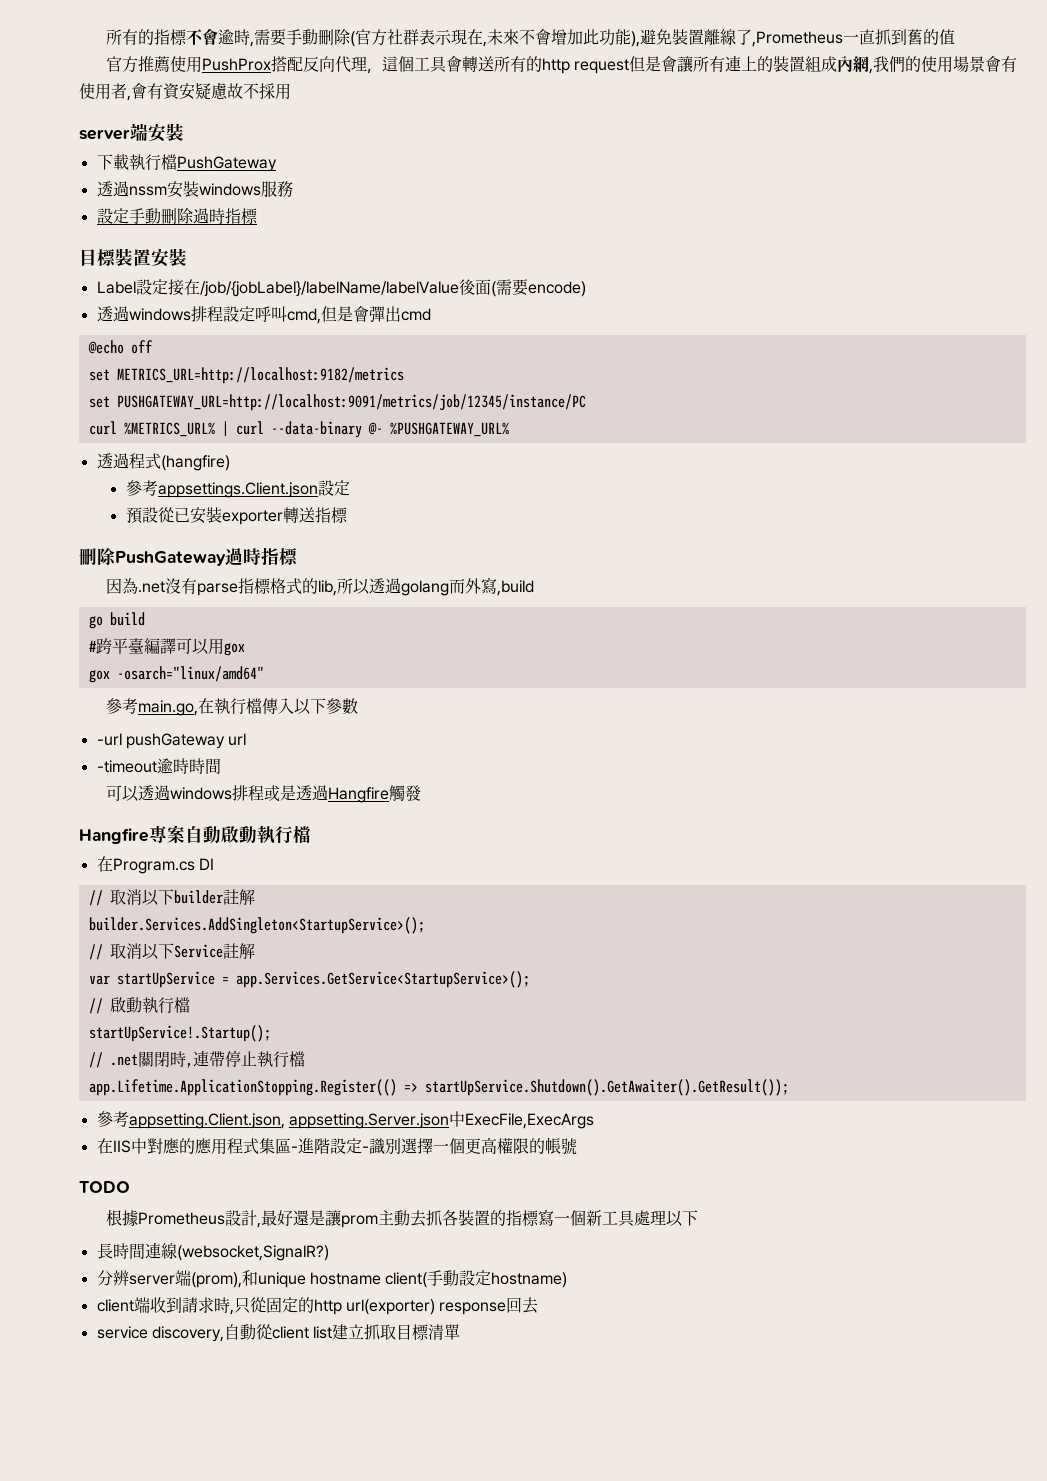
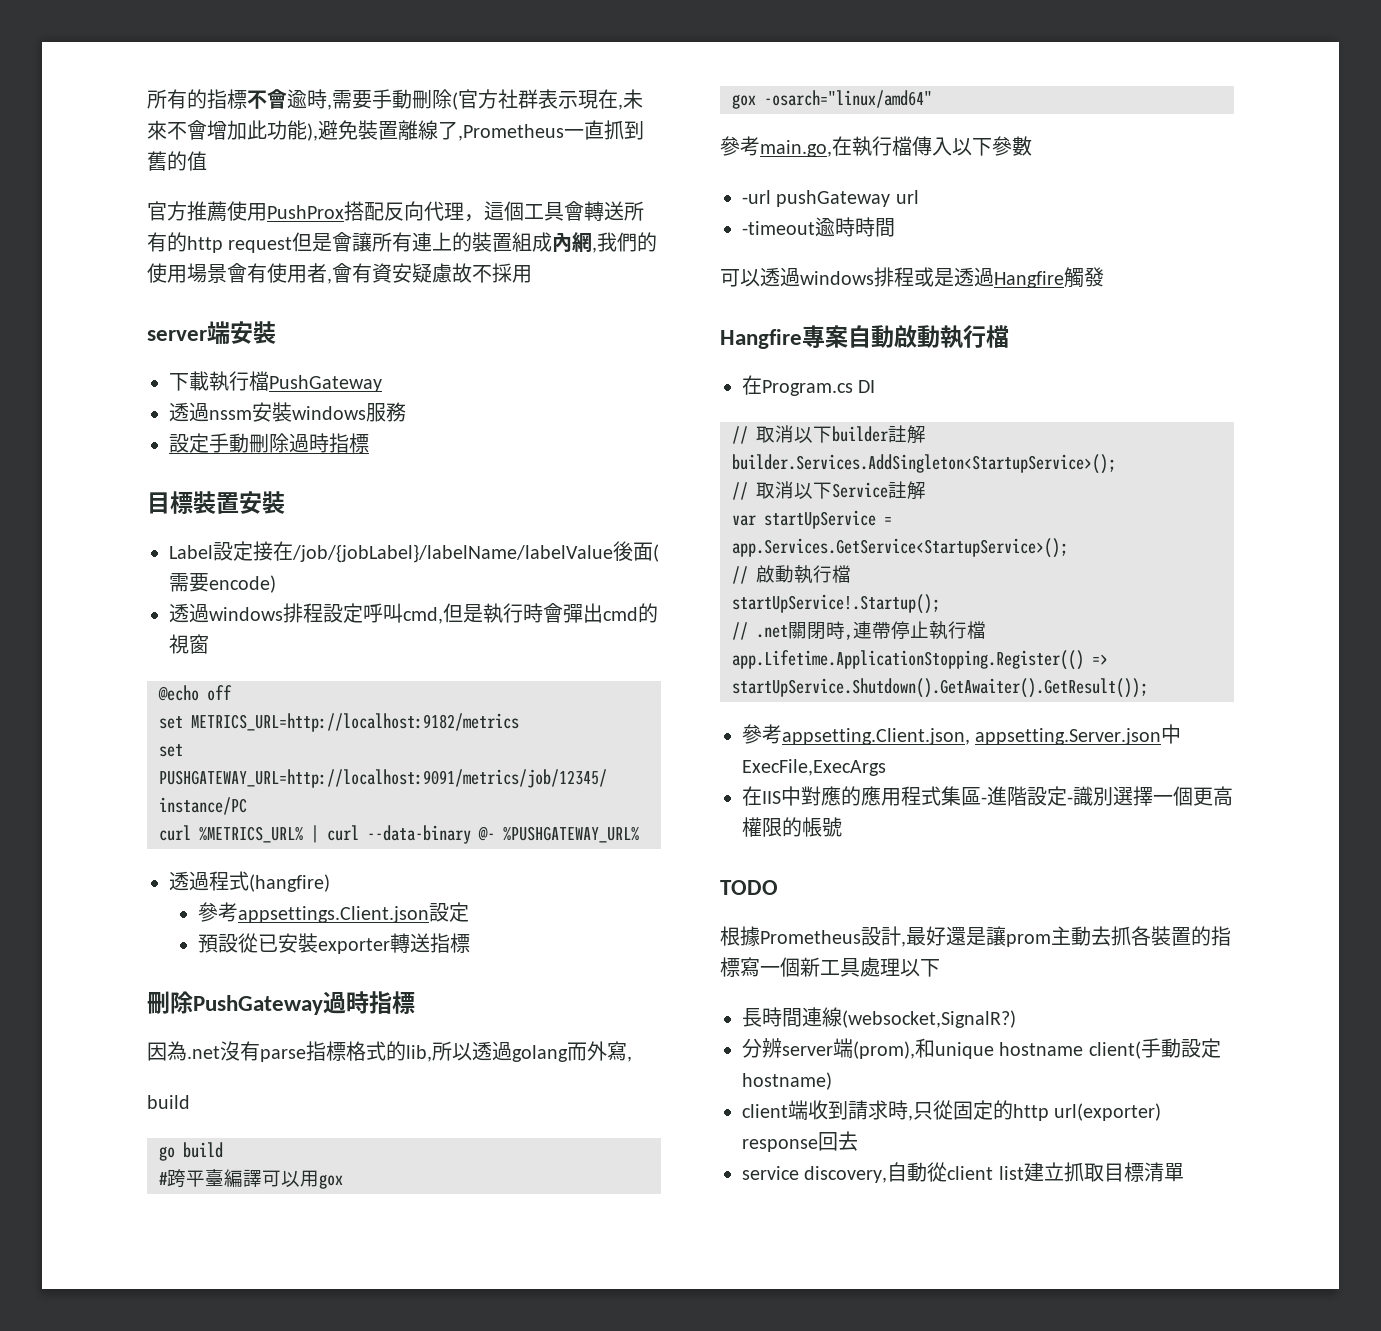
- 透過windows排程設定呼叫cmd,但是會彈出cmd
+ 透過windows排程設定呼叫cmd,但是執行時會彈出cmd的視窗
- 因為.net沒有parse指標格式的lib,所以透過golang而外寫,build
+ 因為.net沒有parse指標格式的lib,所以透過golang而外寫,
+ build

